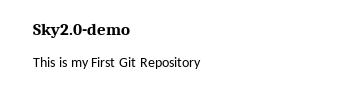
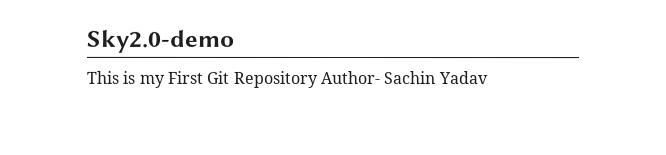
- This is my First Git Repository
+ This is my First Git Repository Author- Sachin Yadav

